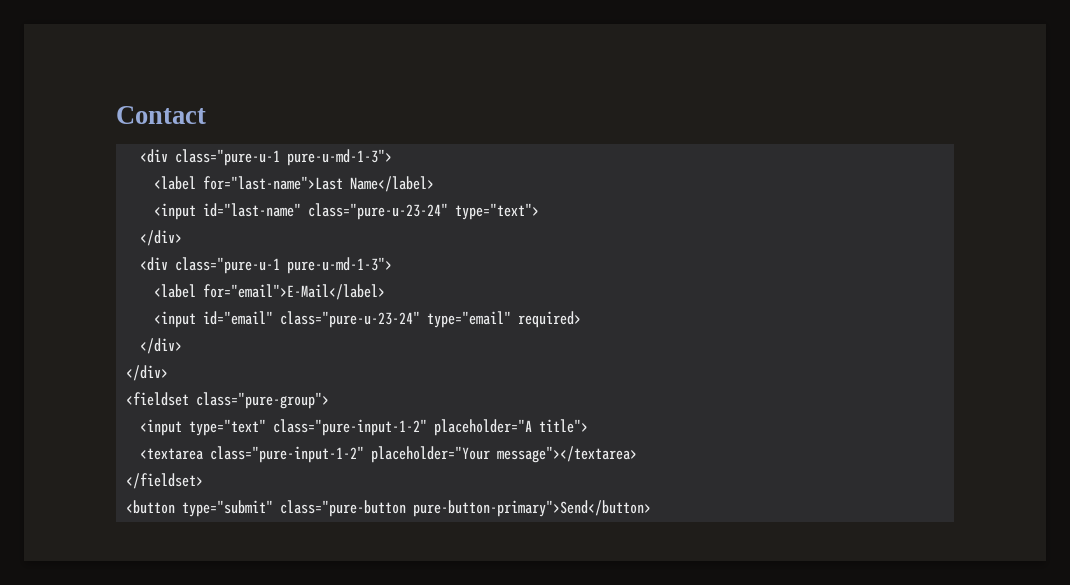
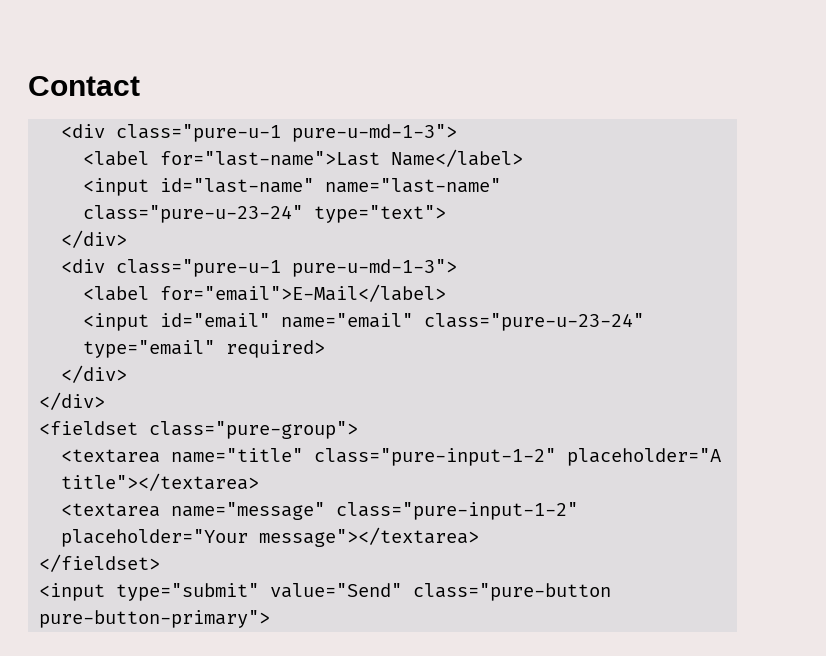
- <input id="last-name" class="pure-u-23-24" type="text">
+ <input id="last-name" name="last-name" class="pure-u-23-24" type="text">
- <input id="email" class="pure-u-23-24" type="email" required>
+ <input id="email" name="email" class="pure-u-23-24" type="email" required>
- <input type="text" class="pure-input-1-2" placeholder="A title">
- <textarea class="pure-input-1-2" placeholder="Your message"></textarea>
+ <textarea name="title" class="pure-input-1-2" placeholder="A title"></textarea>
+ <textarea name="message" class="pure-input-1-2" placeholder="Your message"></textarea>
- <button type="submit" class="pure-button pure-button-primary">Send</button>
+ <input type="submit" value="Send" class="pure-button pure-button-primary">

